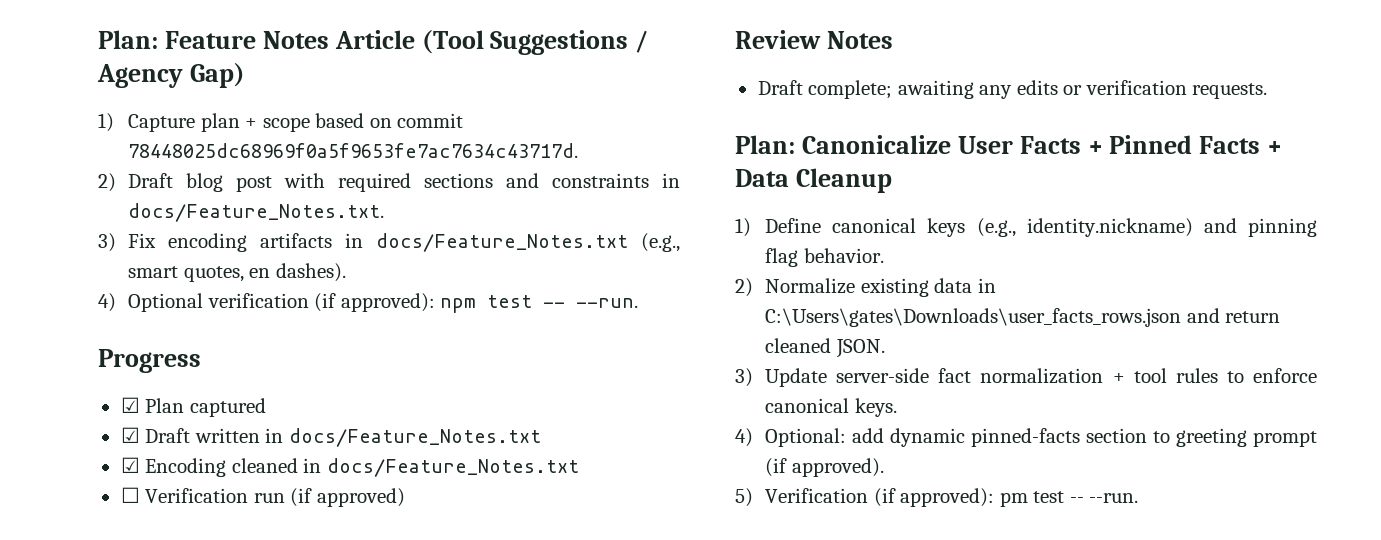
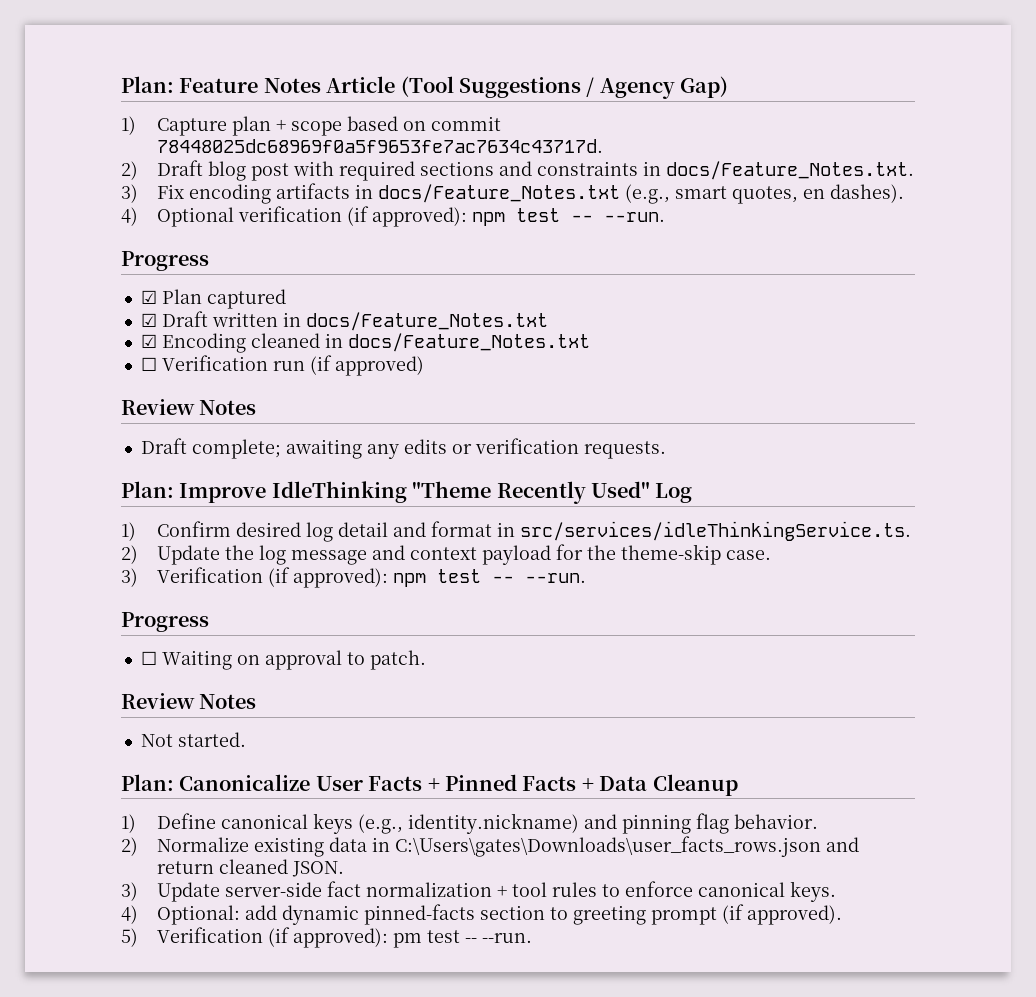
+ Plan: Improve IdleThinking "Theme Recently Used" Log
+ 1) Confirm desired log detail and format in src/services/idleThinkingService.ts.
+ 2) Update the log message and context payload for the theme-skip case.
+ 3) Verification (if approved): npm test -- --run.
+ Progress
+ ☐ Waiting on approval to patch.
+ Review Notes
+ Not started.

